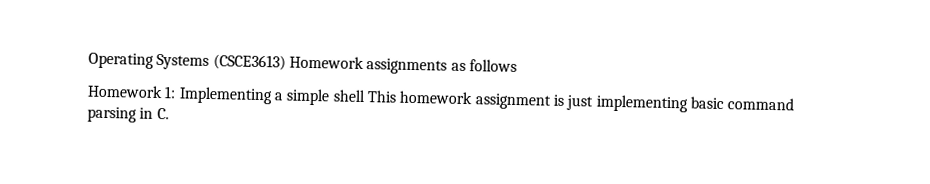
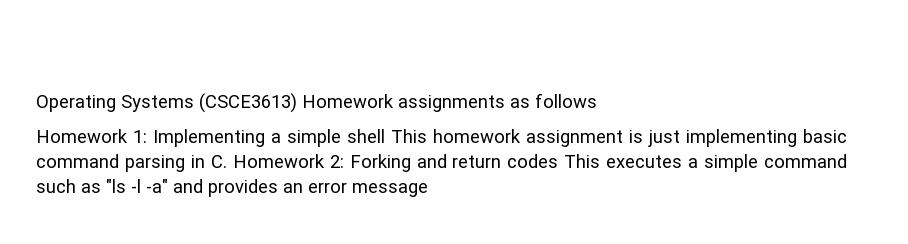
- Homework 1: Implementing a simple shell This homework assignment is just implementing basic command parsing in C.
+ Homework 1: Implementing a simple shell This homework assignment is just implementing basic command parsing in C. Homework 2: Forking and return codes This executes a simple command such as "ls -l -a" and provides an error message

